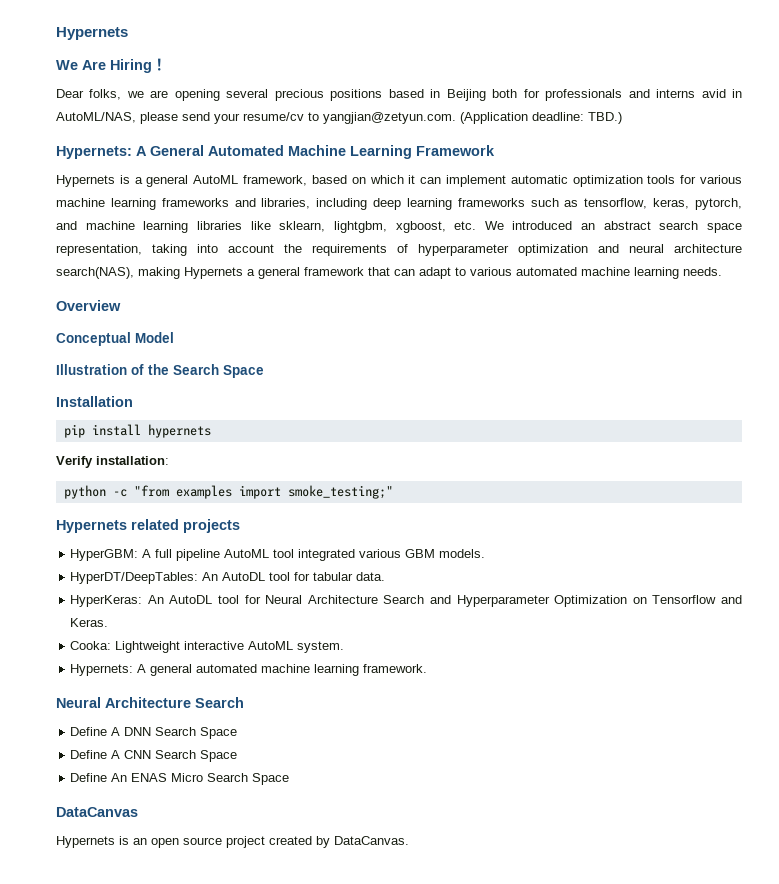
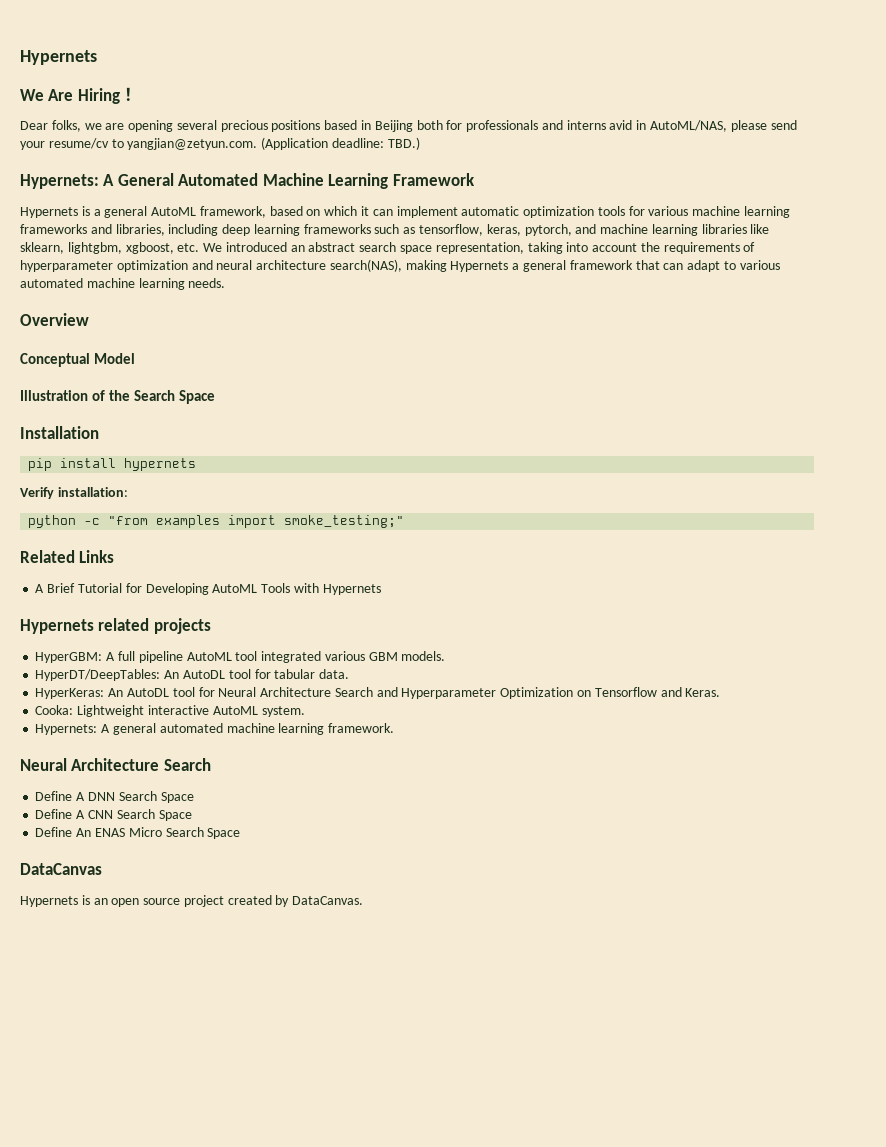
+ Related Links
+ A Brief Tutorial for Developing AutoML Tools with Hypernets

